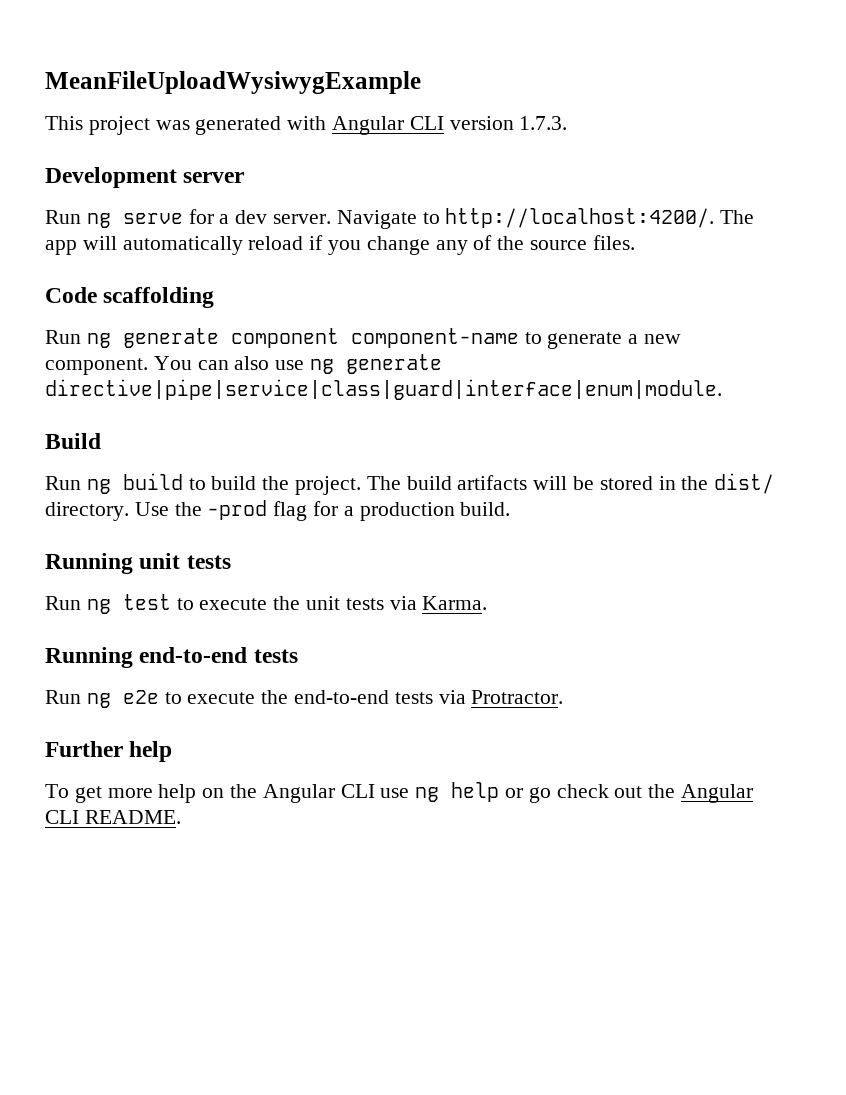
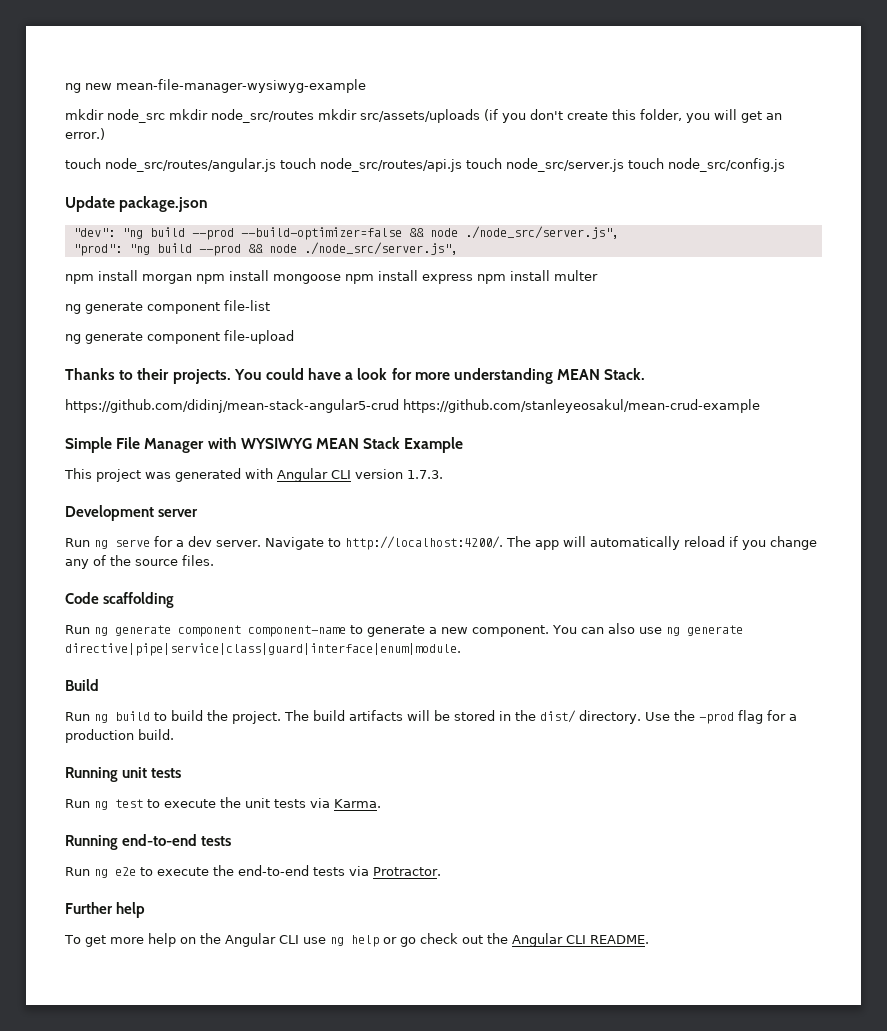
- MeanFileUploadWysiwygExample
+ ng new mean-file-manager-wysiwyg-example
+ mkdir node_src mkdir node_src/routes mkdir src/assets/uploads (if you don't create this folder, you will get an error.)
+ touch node_src/routes/angular.js touch node_src/routes/api.js touch node_src/server.js touch node_src/config.js
+ Update package.json
+ "dev": "ng build --prod --build-optimizer=false && node ./node_src/server.js",
+ "prod": "ng build --prod && node ./node_src/server.js",
+ npm install morgan npm install mongoose npm install express npm install multer
+ ng generate component file-list
+ ng generate component file-upload
+ Thanks to their projects. You could have a look for more understanding MEAN Stack.
+ https://github.com/didinj/mean-stack-angular5-crud https://github.com/stanleyeosakul/mean-crud-example
+ Simple File Manager with WYSIWYG MEAN Stack Example

